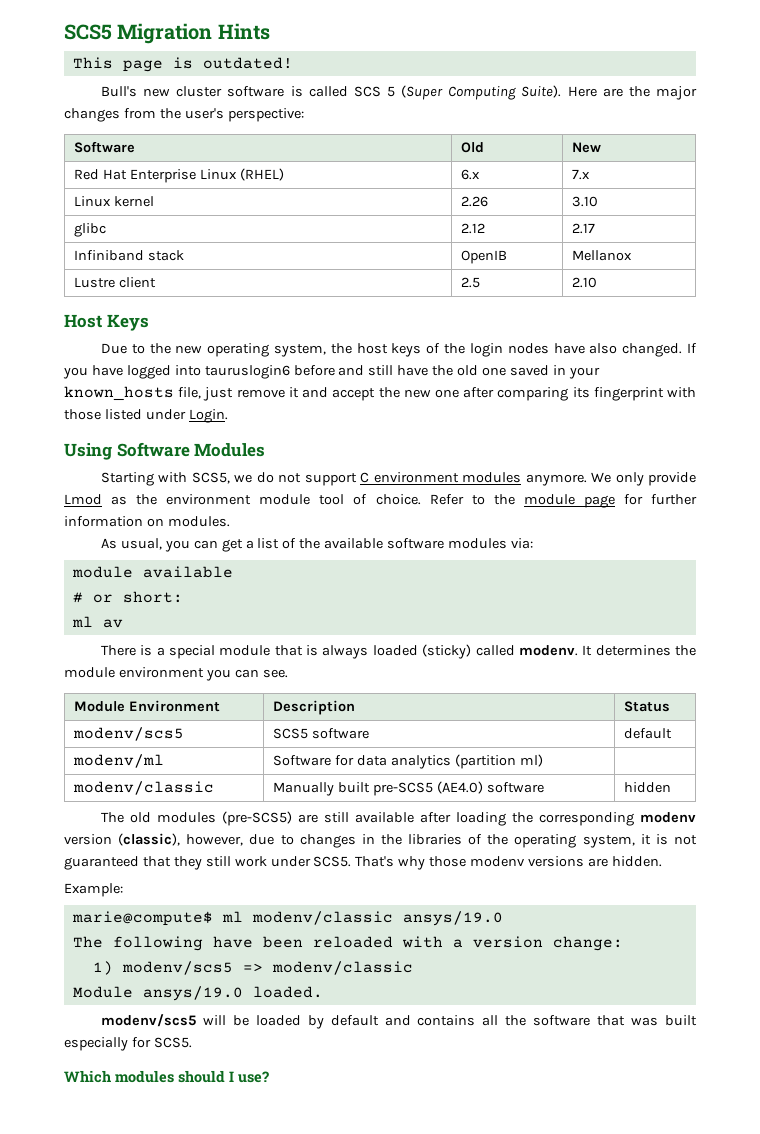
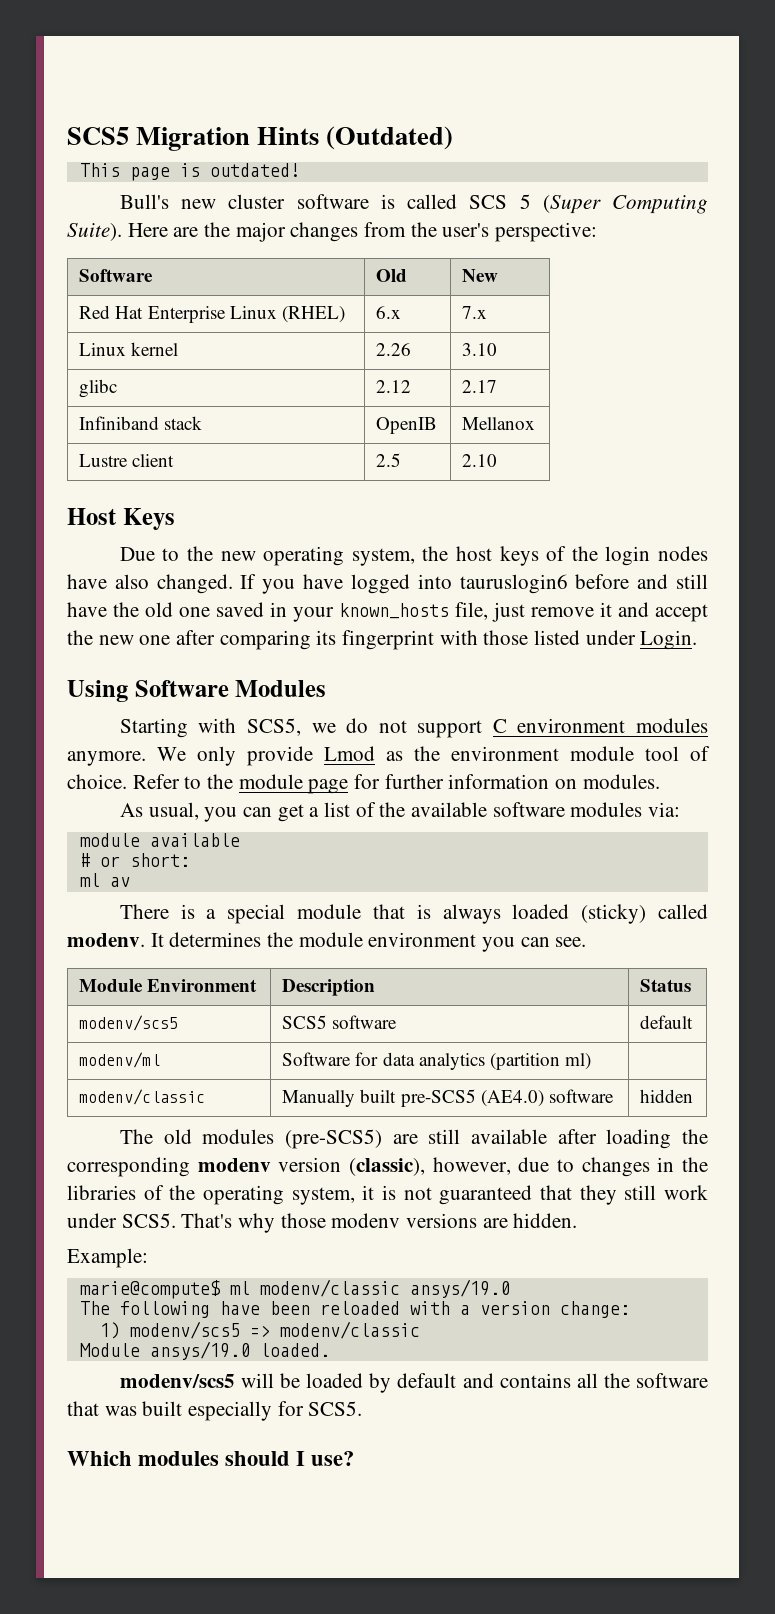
- SCS5 Migration Hints
+ SCS5 Migration Hints (Outdated)

